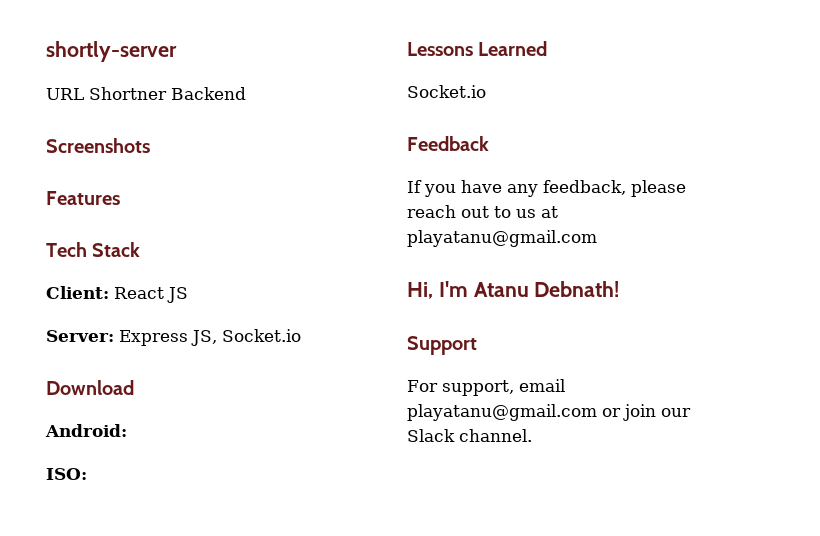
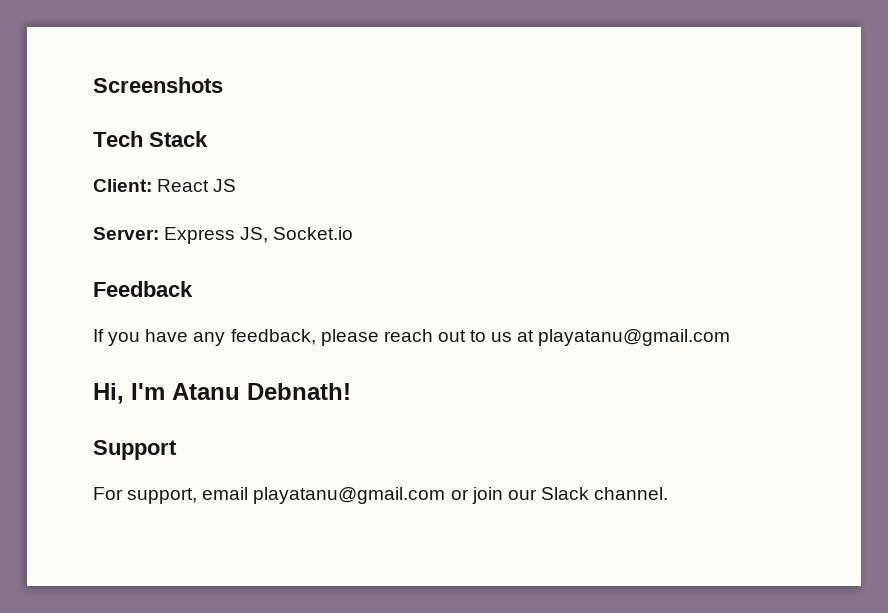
- shortly-server
- URL Shortner Backend
- Features
- Download
- Android:
- ISO:
- Lessons Learned
- Socket.io

